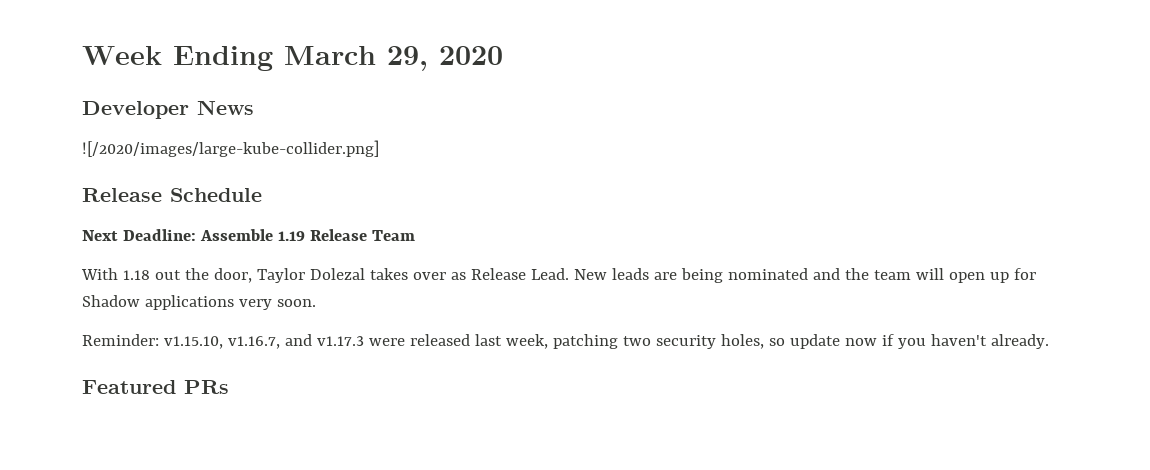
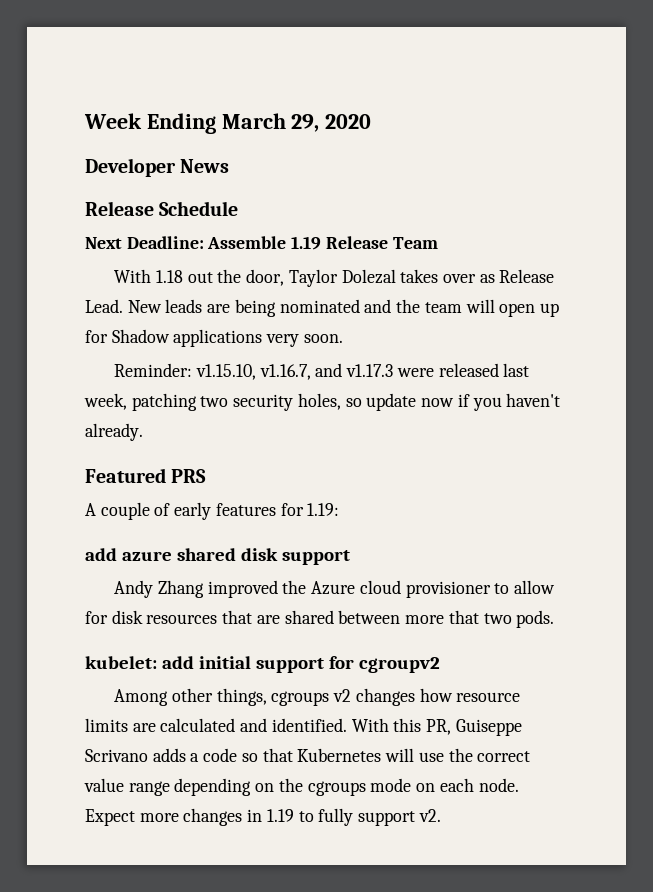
- ![/2020/images/large-kube-collider.png]
- Featured PRs
+ Featured PRS
+ A couple of early features for 1.19:
+ add azure shared disk support
+ Andy Zhang improved the Azure cloud provisioner to allow for disk resources that are shared between more that two pods.
+ kubelet: add initial support for cgroupv2
+ Among other things, cgroups v2 changes how resource limits are calculated and identified. With this PR, Guiseppe Scrivano adds a code so that Kubernetes will use the correct value range depending on the cgroups mode on each node. Expect more changes in 1.19 to fully support v2.

